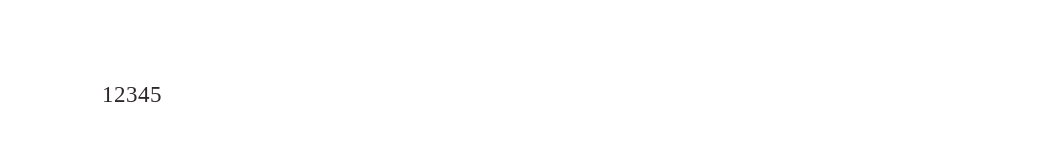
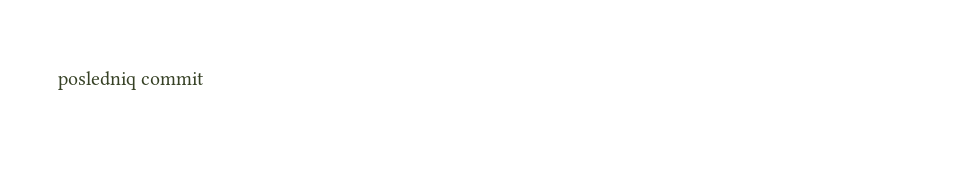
- 12345
+ posledniq commit

